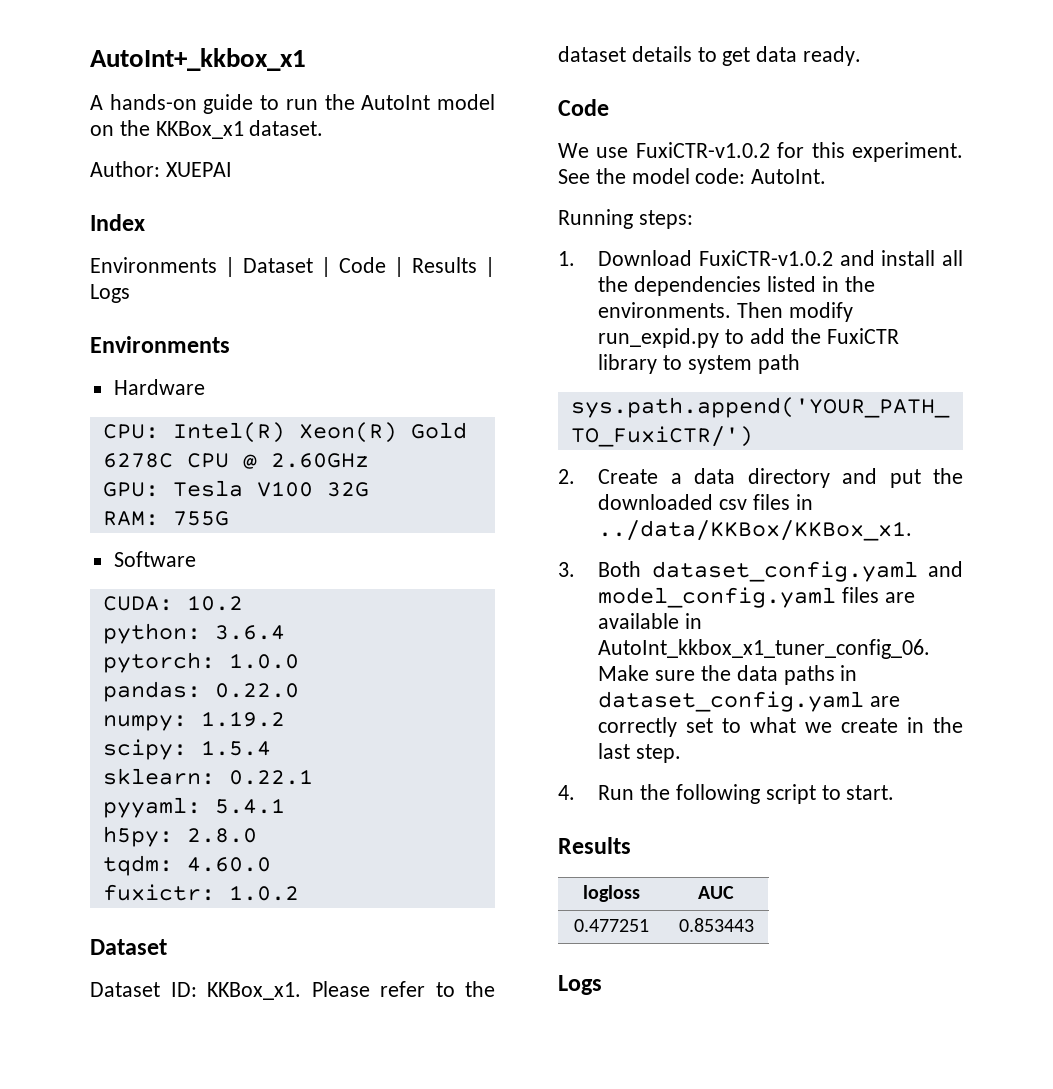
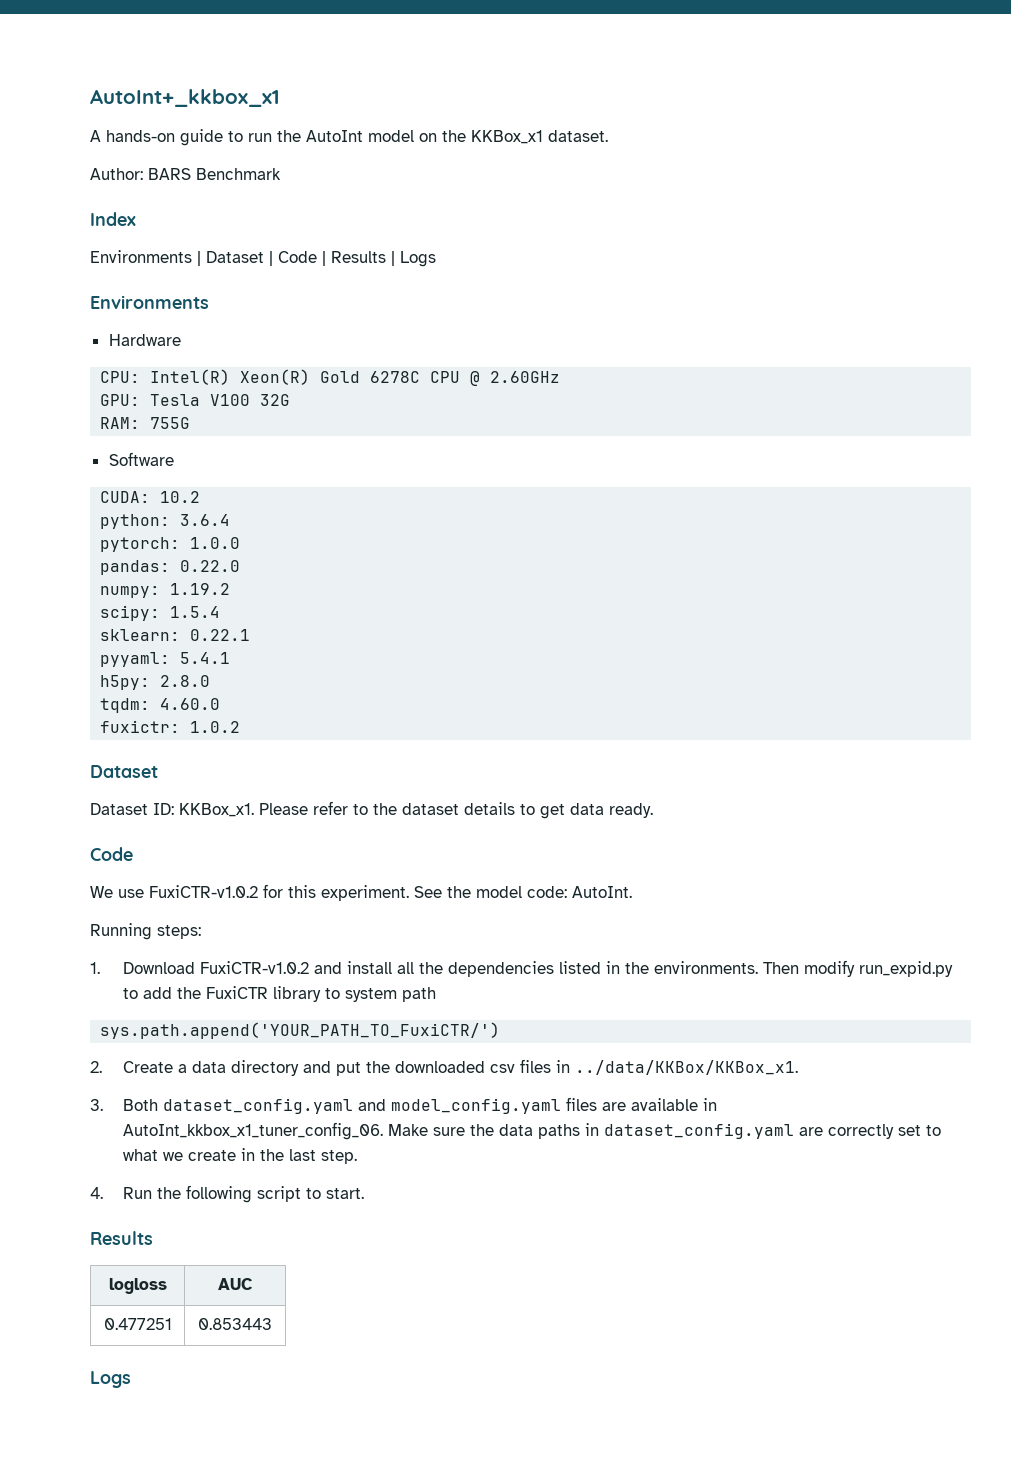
- Author: XUEPAI
+ Author: BARS Benchmark

